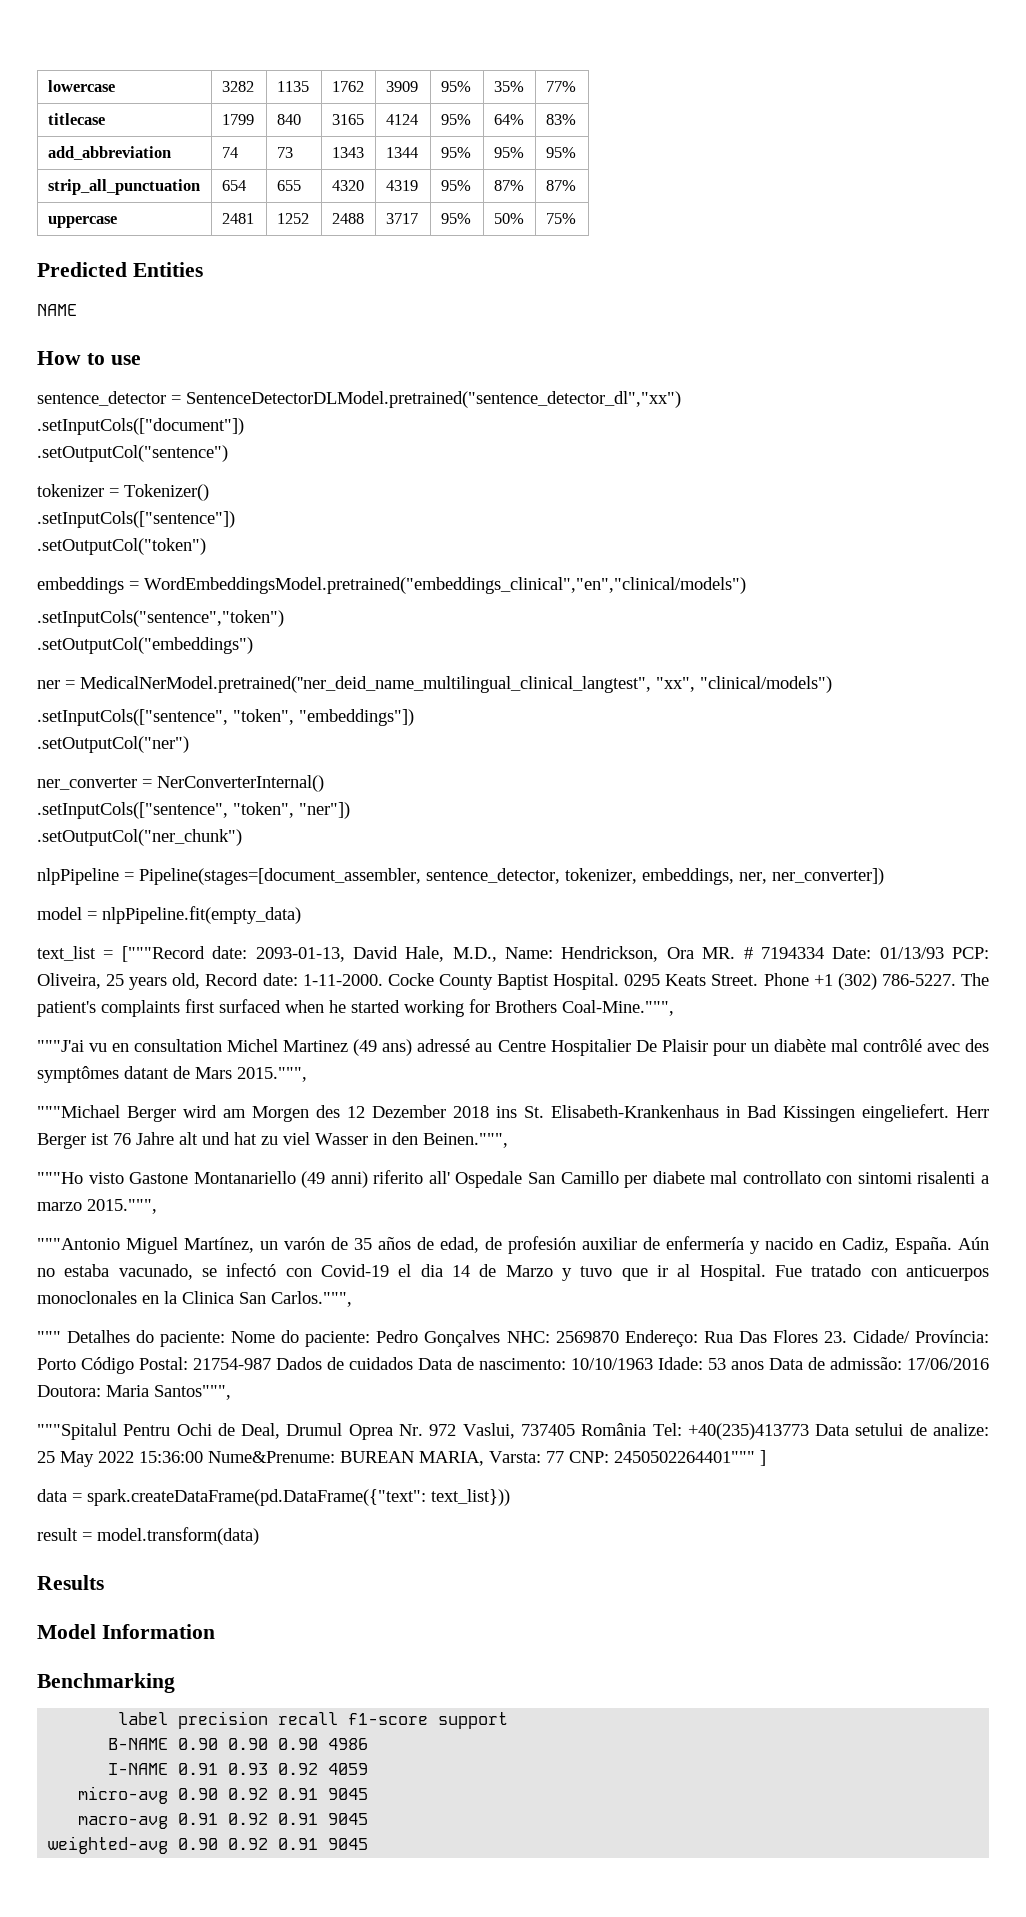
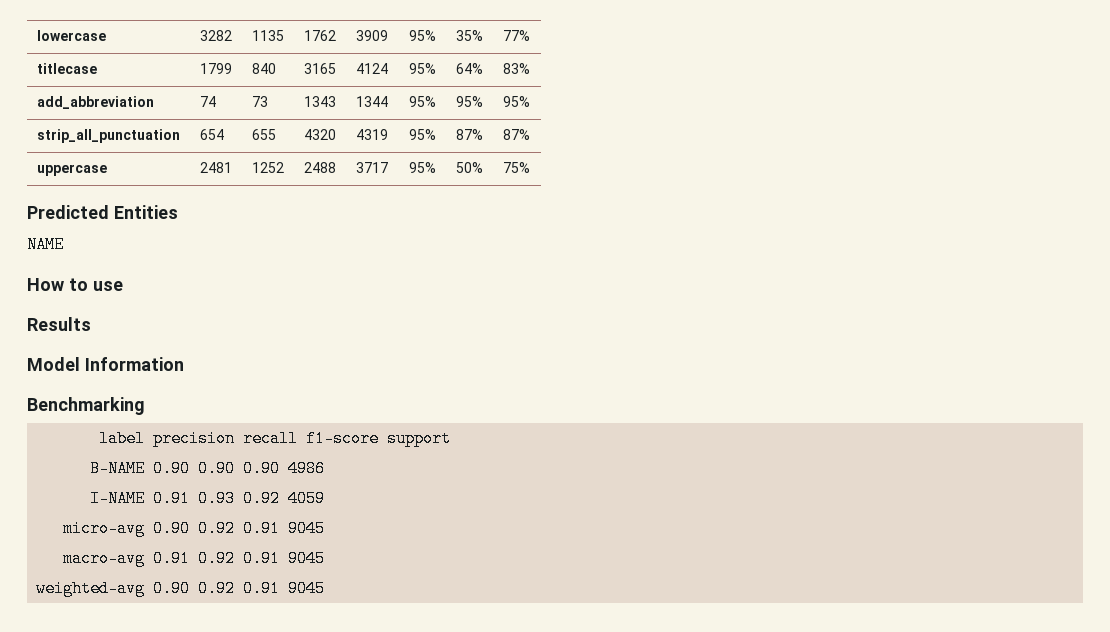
- sentence_detector = SentenceDetectorDLModel.pretrained("sentence_detector_dl","xx")
- .setInputCols(["document"])
- .setOutputCol("sentence")
- tokenizer = Tokenizer()
- .setInputCols(["sentence"])
- .setOutputCol("token")
- embeddings = WordEmbeddingsModel.pretrained("embeddings_clinical","en","clinical/models")
- .setInputCols("sentence","token")
- .setOutputCol("embeddings")
- ner = MedicalNerModel.pretrained(''ner_deid_name_multilingual_clinical_langtest", "xx", "clinical/models")
- .setInputCols(["sentence", "token", "embeddings"])
- .setOutputCol("ner")
- ner_converter = NerConverterInternal()
- .setInputCols(["sentence", "token", "ner"])
- .setOutputCol("ner_chunk")
- nlpPipeline = Pipeline(stages=[document_assembler, sentence_detector, tokenizer, embeddings, ner, ner_converter])
- model = nlpPipeline.fit(empty_data)
- text_list = ["""Record date: 2093-01-13, David Hale, M.D., Name: Hendrickson, Ora MR. # 7194334 Date: 01/13/93 PCP: Oliveira, 25 years old, Record date: 1-11-2000. Cocke County Baptist Hospital. 0295 Keats Street. Phone +1 (302) 786-5227. The patient's complaints first surfaced when he started working for Brothers Coal-Mine.""",
- """J'ai vu en consultation Michel Martinez (49 ans) adressé au Centre Hospitalier De Plaisir pour un diabète mal contrôlé avec des symptômes datant de Mars 2015.""",
- """Michael Berger wird am Morgen des 12 Dezember 2018 ins St. Elisabeth-Krankenhaus in Bad Kissingen eingeliefert. Herr Berger ist 76 Jahre alt und hat zu viel Wasser in den Beinen.""",
- """Ho visto Gastone Montanariello (49 anni) riferito all' Ospedale San Camillo per diabete mal controllato con sintomi risalenti a marzo 2015.""",
- """Antonio Miguel Martínez, un varón de 35 años de edad, de profesión auxiliar de enfermería y nacido en Cadiz, España. Aún no estaba vacunado, se infectó con Covid-19 el dia 14 de Marzo y tuvo que ir al Hospital. Fue tratado con anticuerpos monoclonales en la Clinica San Carlos.""",
- """ Detalhes do paciente: Nome do paciente: Pedro Gonçalves NHC: 2569870 Endereço: Rua Das Flores 23. Cidade/ Província: Porto Código Postal: 21754-987 Dados de cuidados Data de nascimento: 10/10/1963 Idade: 53 anos Data de admissão: 17/06/2016 Doutora: Maria Santos""",
- """Spitalul Pentru Ochi de Deal, Drumul Oprea Nr. 972 Vaslui, 737405 România Tel: +40(235)413773 Data setului de analize: 25 May 2022 15:36:00 Nume&Prenume: BUREAN MARIA, Varsta: 77 CNP: 2450502264401""" ]
- data = spark.createDataFrame(pd.DataFrame({"text": text_list}))
- result = model.transform(data)

